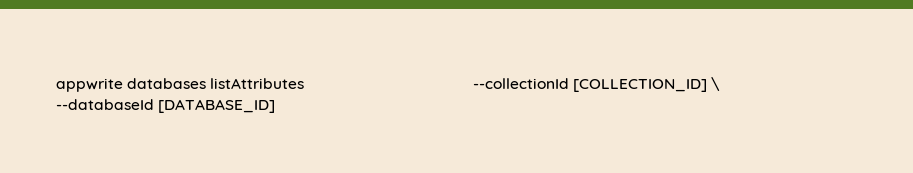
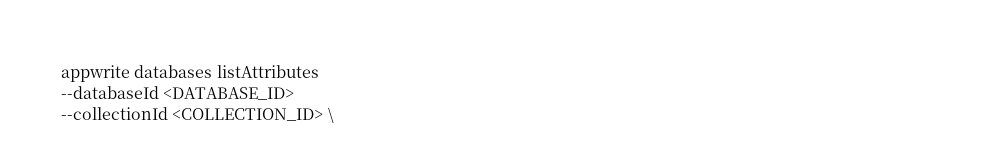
- --databaseId [DATABASE_ID]
+ --databaseId <DATABASE_ID>
- --collectionId [COLLECTION_ID] \
+ --collectionId <COLLECTION_ID> \

